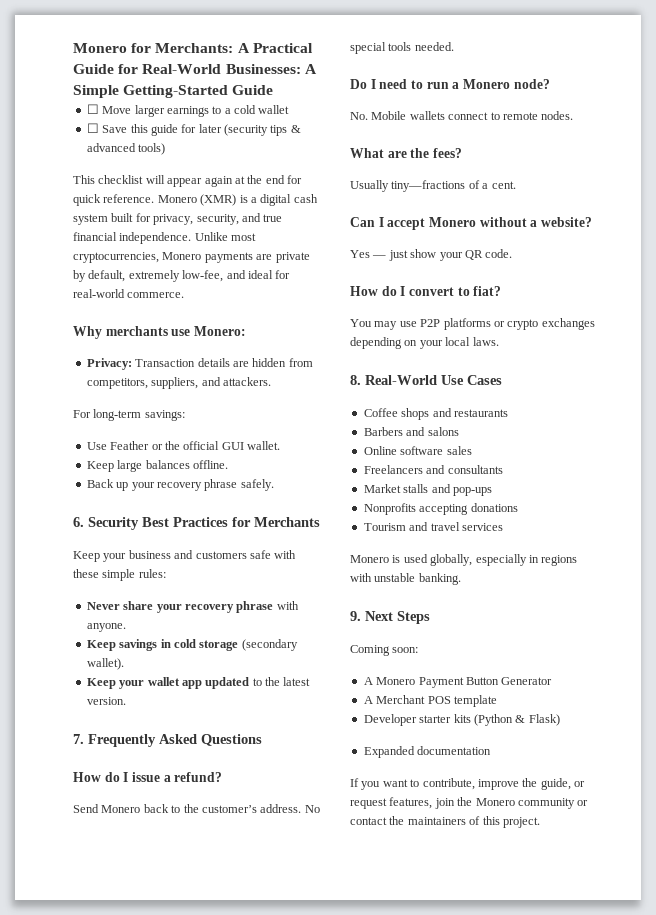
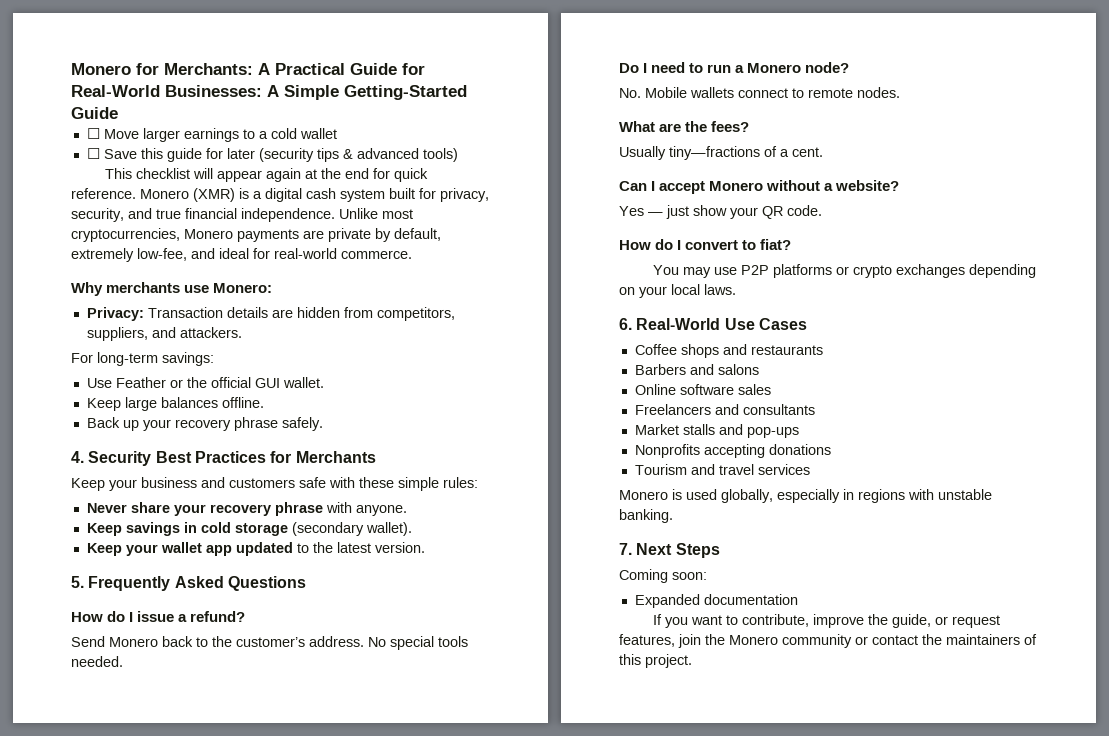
- 6. Security Best Practices for Merchants
+ 4. Security Best Practices for Merchants
- 7. Frequently Asked Questions
+ 5. Frequently Asked Questions
- 8. Real‑World Use Cases
+ 6. Real‑World Use Cases
- 9. Next Steps
+ 7. Next Steps
- A Monero Payment Button Generator
- A Merchant POS template
- Developer starter kits (Python & Flask)

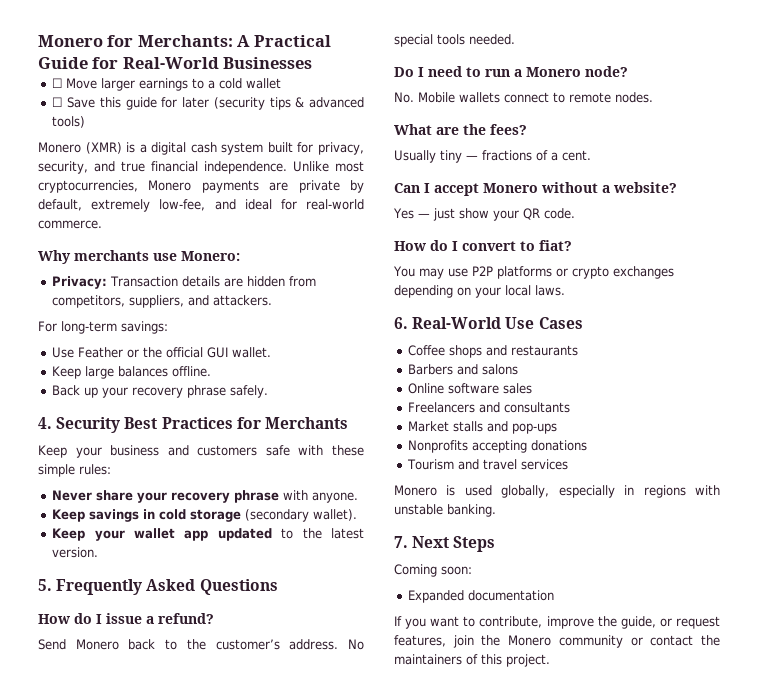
- Monero for Merchants: A Practical Guide for Real‑World Businesses: A Simple Getting-Started Guide
+ Monero for Merchants: A Practical Guide for Real‑World Businesses
- This checklist will appear again at the end for quick reference.
- Usually tiny—fractions of a cent.
+ Usually tiny — fractions of a cent.

